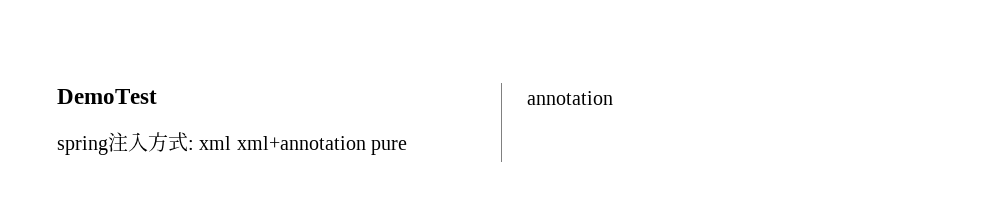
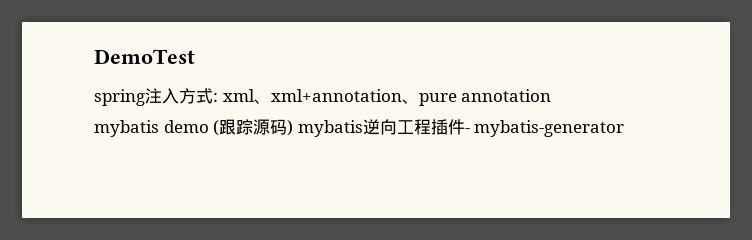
- spring注入方式: xml xml+annotation pure annotation
+ spring注入方式: xml、xml+annotation、pure annotation
+ mybatis demo (跟踪源码) mybatis逆向工程插件- mybatis-generator

